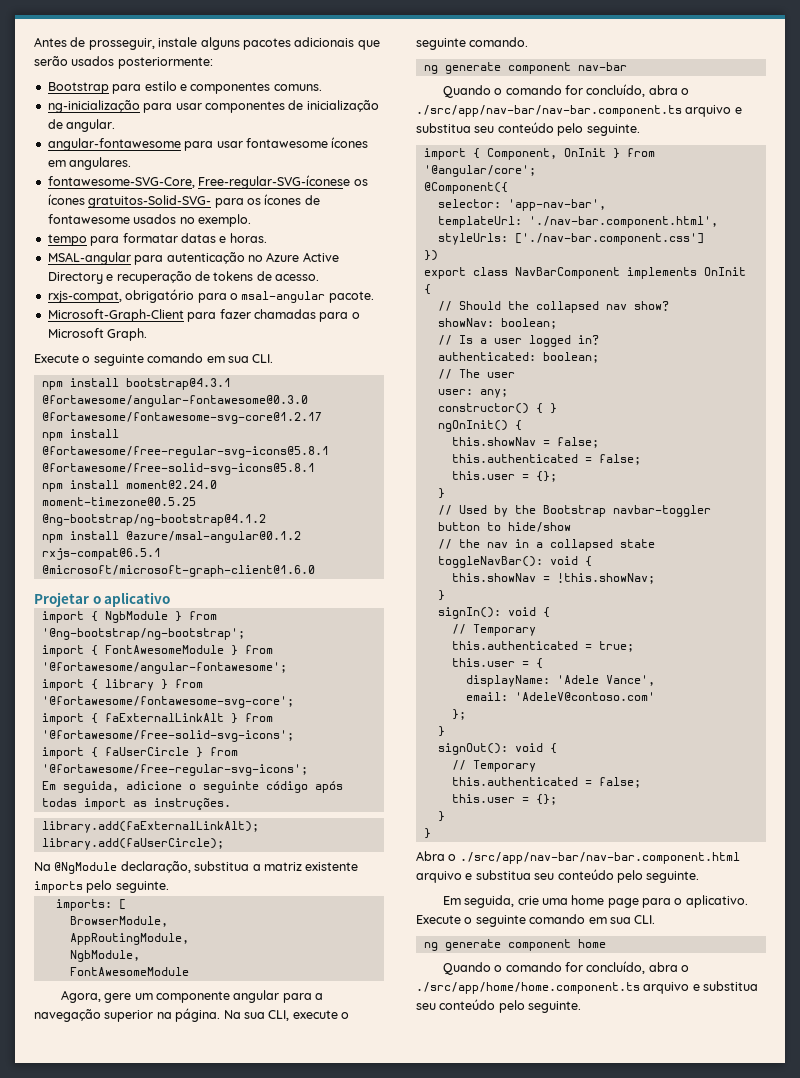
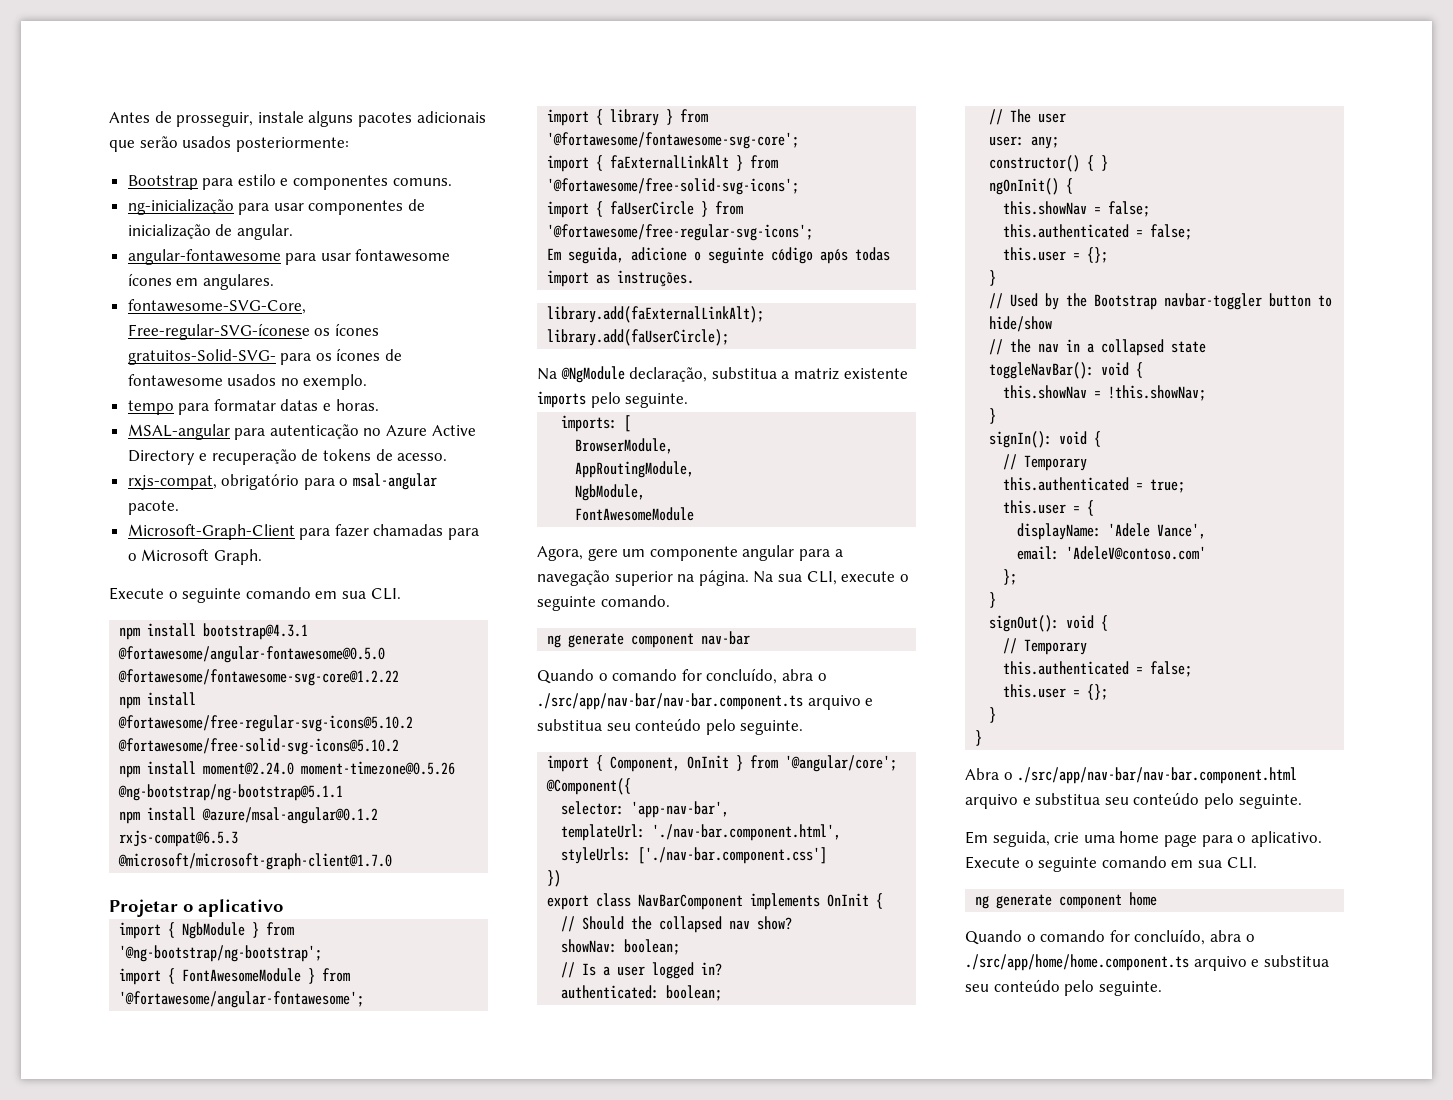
- npm install bootstrap@4.3.1 @fortawesome/angular-fontawesome@0.3.0 @fortawesome/fontawesome-svg-core@1.2.17
- npm install @fortawesome/free-regular-svg-icons@5.8.1 @fortawesome/free-solid-svg-icons@5.8.1
+ npm install bootstrap@4.3.1 @fortawesome/angular-fontawesome@0.5.0 @fortawesome/fontawesome-svg-core@1.2.22
+ npm install @fortawesome/free-regular-svg-icons@5.10.2 @fortawesome/free-solid-svg-icons@5.10.2
- npm install moment@2.24.0 moment-timezone@0.5.25 @ng-bootstrap/ng-bootstrap@4.1.2
+ npm install moment@2.24.0 moment-timezone@0.5.26 @ng-bootstrap/ng-bootstrap@5.1.1
- npm install @azure/msal-angular@0.1.2 rxjs-compat@6.5.1 @microsoft/microsoft-graph-client@1.6.0
+ npm install @azure/msal-angular@0.1.2 rxjs-compat@6.5.3 @microsoft/microsoft-graph-client@1.7.0

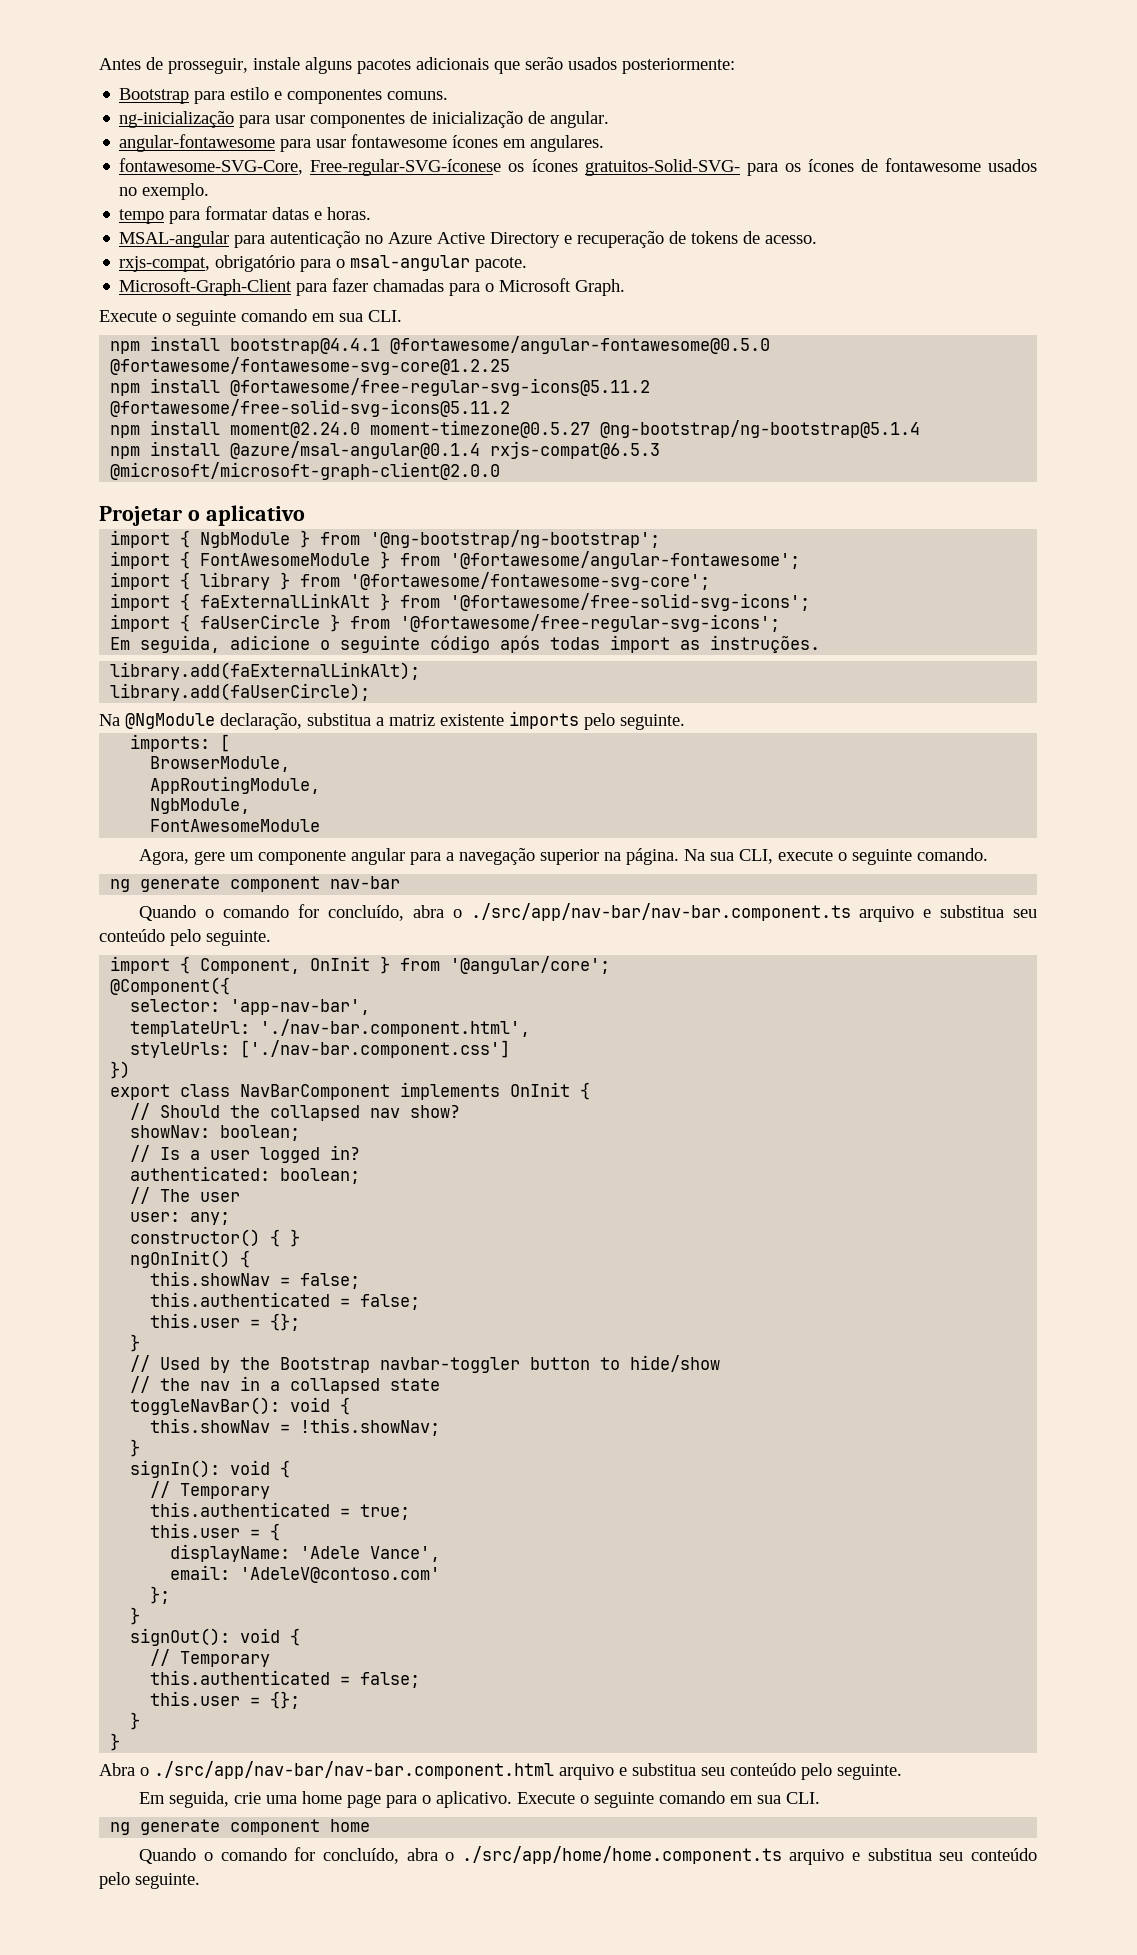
- npm install bootstrap@4.3.1 @fortawesome/angular-fontawesome@0.5.0 @fortawesome/fontawesome-svg-core@1.2.22
- npm install @fortawesome/free-regular-svg-icons@5.10.2 @fortawesome/free-solid-svg-icons@5.10.2
+ npm install bootstrap@4.4.1 @fortawesome/angular-fontawesome@0.5.0 @fortawesome/fontawesome-svg-core@1.2.25
+ npm install @fortawesome/free-regular-svg-icons@5.11.2 @fortawesome/free-solid-svg-icons@5.11.2
- npm install moment@2.24.0 moment-timezone@0.5.26 @ng-bootstrap/ng-bootstrap@5.1.1
- npm install @azure/msal-angular@0.1.2 rxjs-compat@6.5.3 @microsoft/microsoft-graph-client@1.7.0
+ npm install moment@2.24.0 moment-timezone@0.5.27 @ng-bootstrap/ng-bootstrap@5.1.4
+ npm install @azure/msal-angular@0.1.4 rxjs-compat@6.5.3 @microsoft/microsoft-graph-client@2.0.0

